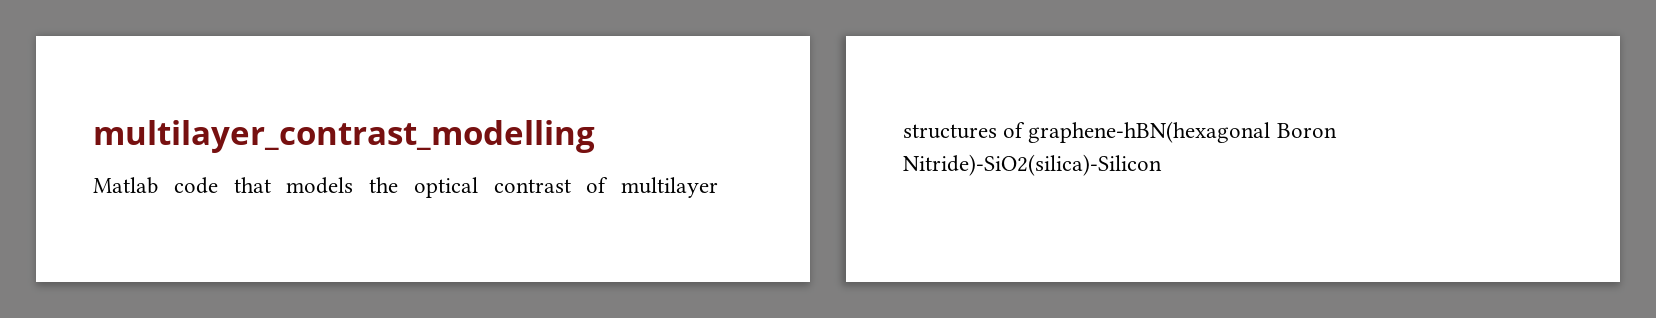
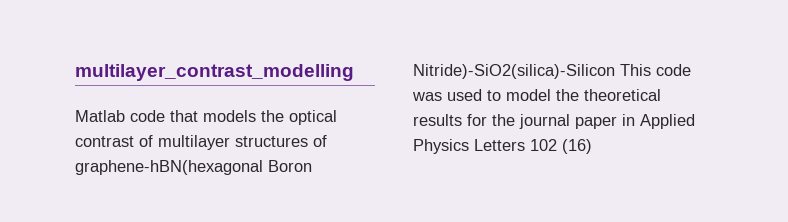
- Matlab code that models the optical contrast of multilayer structures of graphene-hBN(hexagonal Boron Nitride)-SiO2(silica)-Silicon
+ Matlab code that models the optical contrast of multilayer structures of graphene-hBN(hexagonal Boron Nitride)-SiO2(silica)-Silicon This code was used to model the theoretical results for the journal paper in Applied Physics Letters 102 (16)

